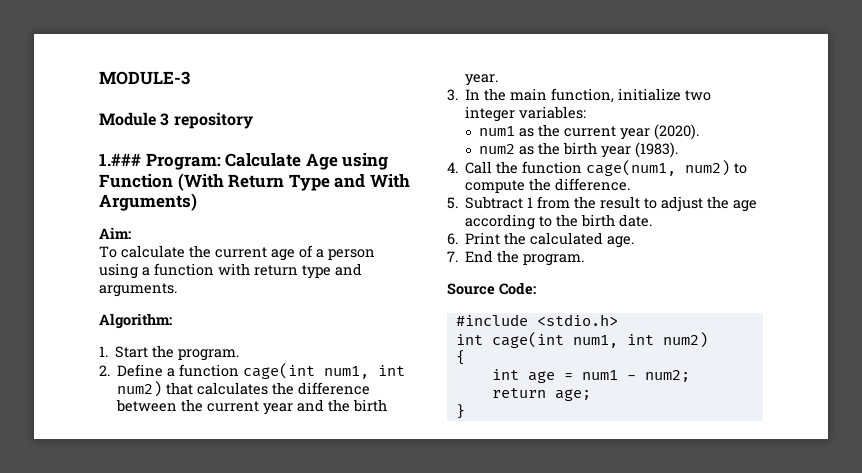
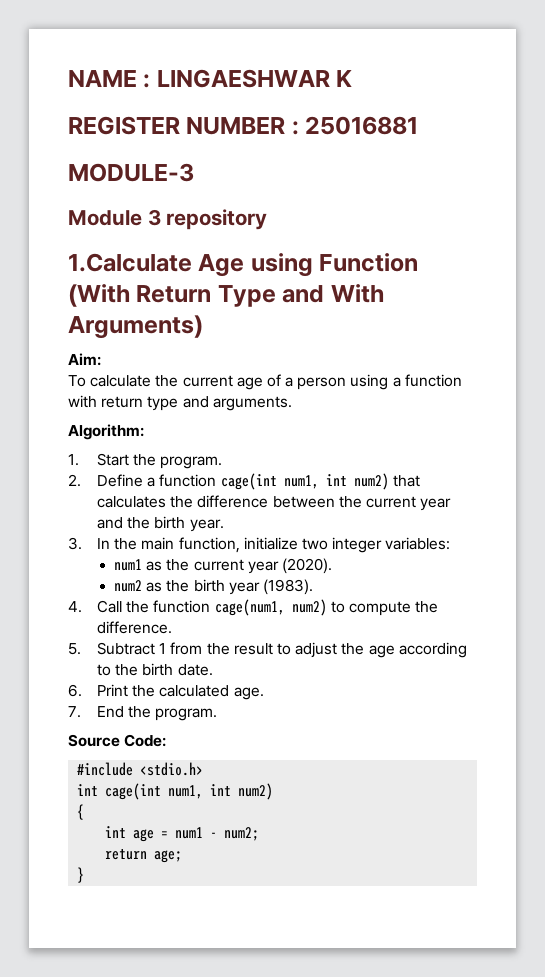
+ NAME : LINGAESHWAR K
+ REGISTER NUMBER : 25016881
- 1.### Program: Calculate Age using Function (With Return Type and With Arguments)
+ 1.Calculate Age using Function (With Return Type and With Arguments)

